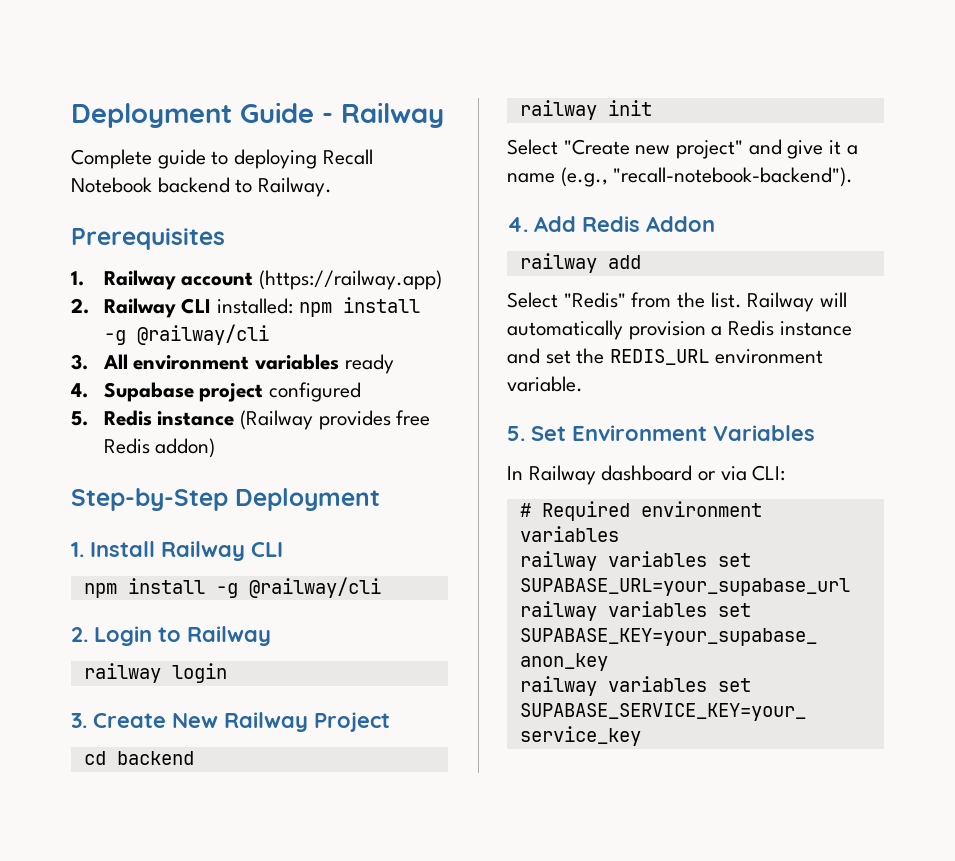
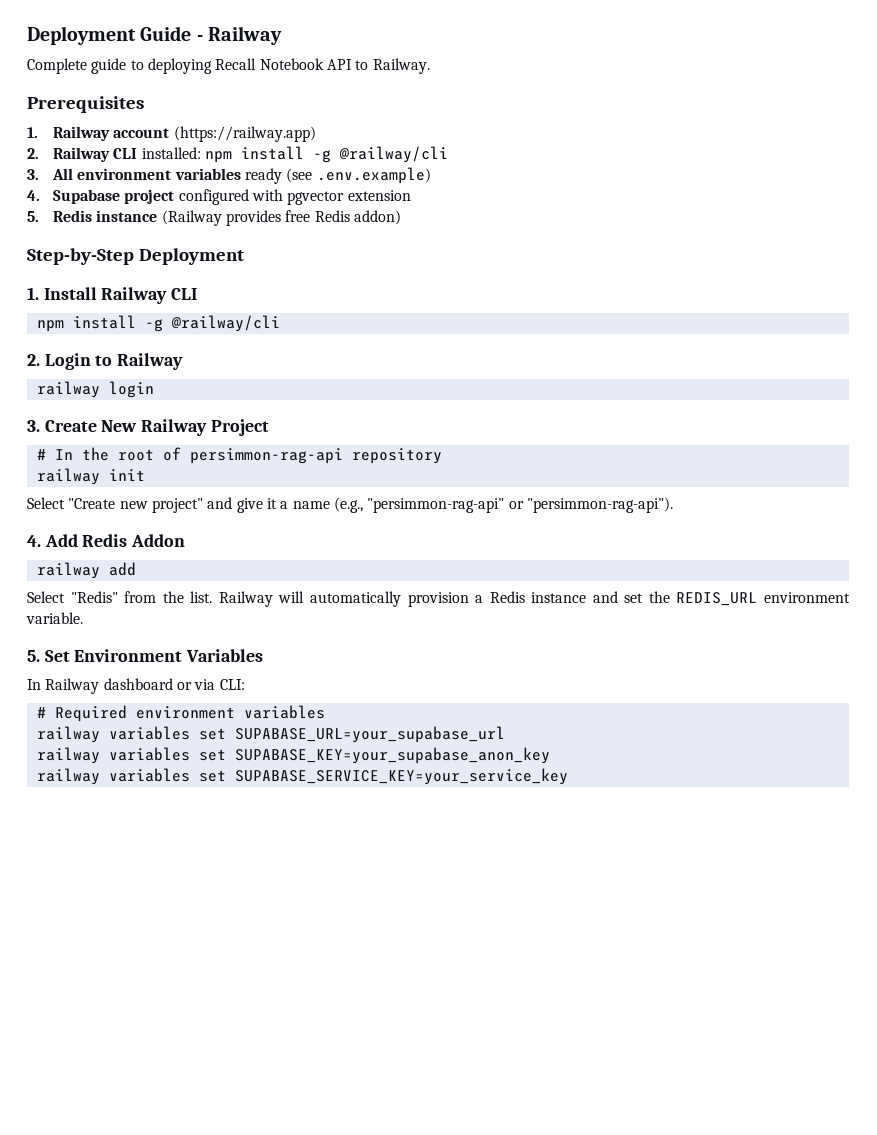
- Complete guide to deploying Recall Notebook backend to Railway.
+ Complete guide to deploying Recall Notebook API to Railway.
- 3. All environment variables ready
+ 3. All environment variables ready (see .env.example)
- 4. Supabase project configured
+ 4. Supabase project configured with pgvector extension
- cd backend
+ # In the root of persimmon-rag-api repository
- Select "Create new project" and give it a name (e.g., "recall-notebook-backend").
+ Select "Create new project" and give it a name (e.g., "persimmon-rag-api" or "persimmon-rag-api").

